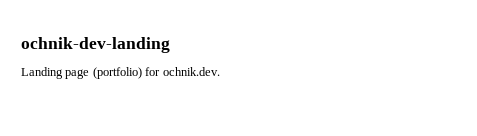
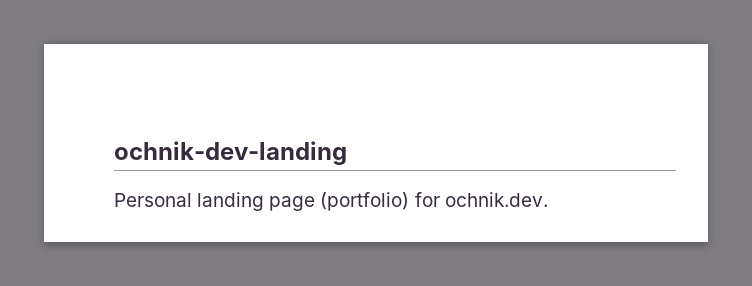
- Landing page (portfolio) for ochnik.dev.
+ Personal landing page (portfolio) for ochnik.dev.

